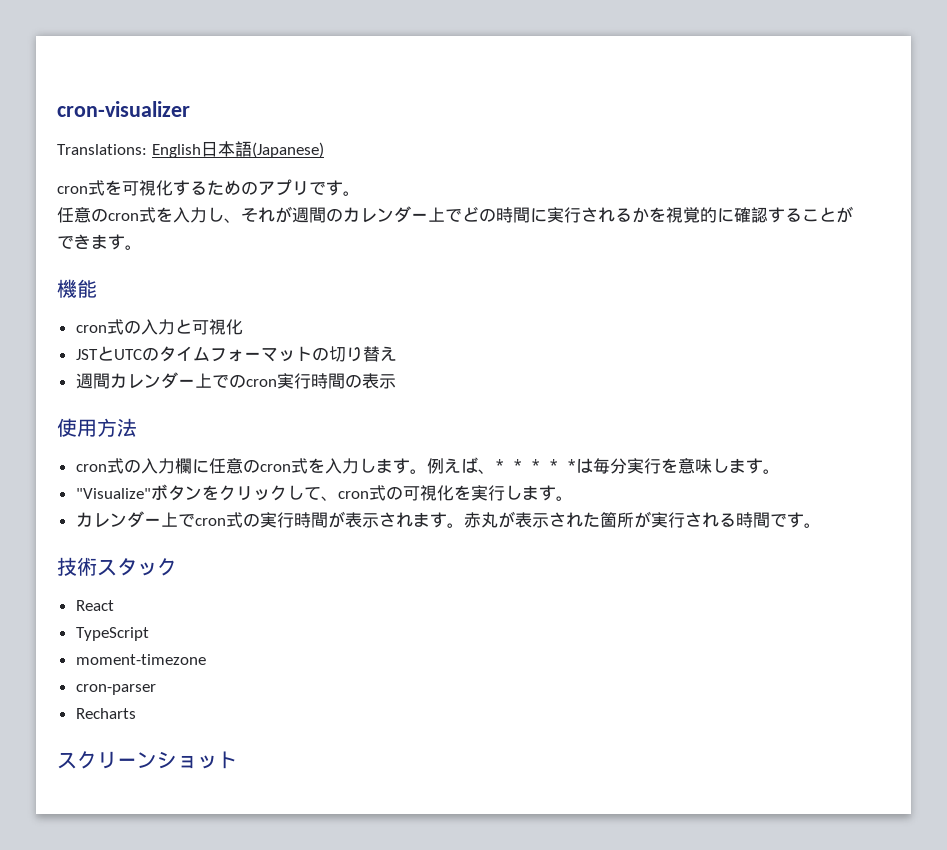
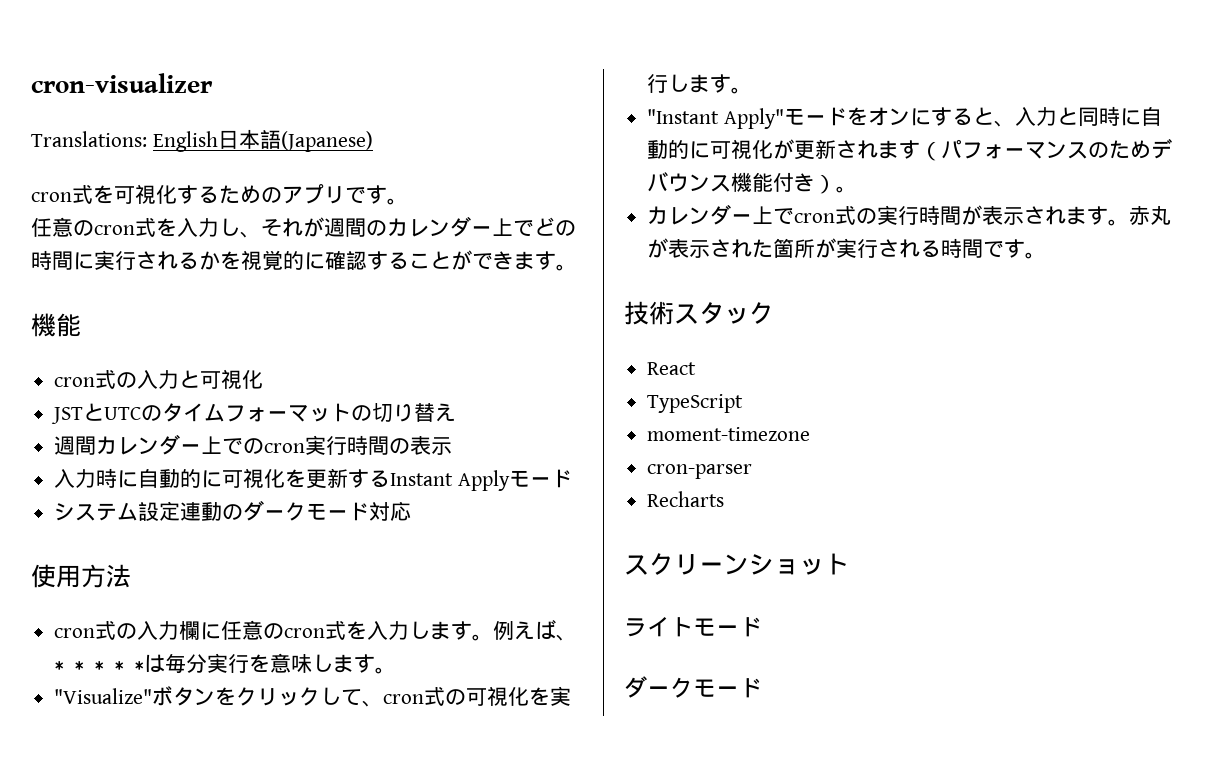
+ 入力時に自動的に可視化を更新するInstant Applyモード
+ システム設定連動のダークモード対応
+ "Instant Apply"モードをオンにすると、入力と同時に自動的に可視化が更新されます（パフォーマンスのためデバウンス機能付き）。
+ ライトモード
+ ダークモード

